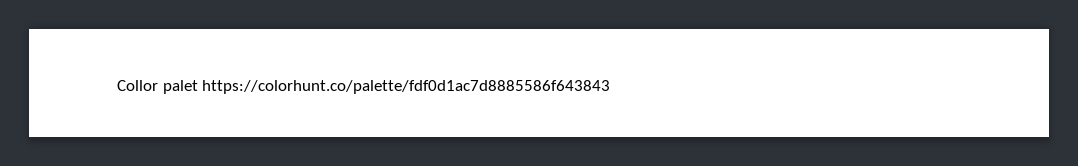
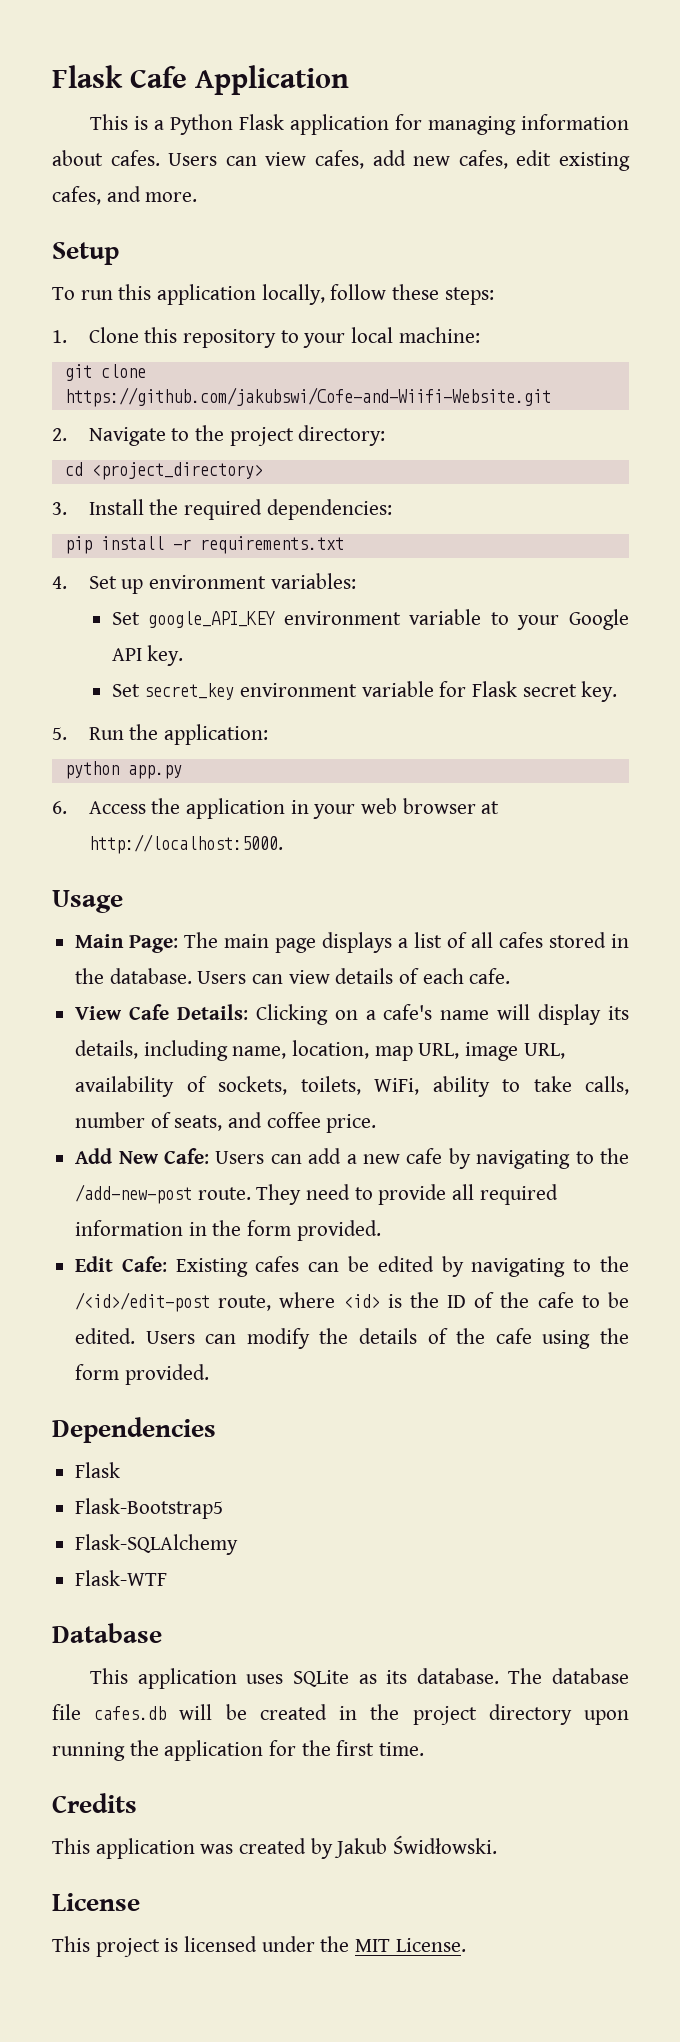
- Collor palet https://colorhunt.co/palette/fdf0d1ac7d8885586f643843
+ Flask Cafe Application
+ This is a Python Flask application for managing information about cafes. Users can view cafes, add new cafes, edit existing cafes, and more.
+ Setup
+ To run this application locally, follow these steps:
+ 1. Clone this repository to your local machine:
+ git clone https://github.com/jakubswi/Cofe-and-Wiifi-Website.git
+ 2. Navigate to the project directory:
+ cd <project_directory>
+ 3. Install the required dependencies:
+ pip install -r requirements.txt
+ 4. Set up environment variables:
+ Set google_API_KEY environment variable to your Google API key.
+ Set secret_key environment variable for Flask secret key.
+ 5. Run the application:
+ python app.py
+ 6. Access the application in your web browser at http://localhost:5000.
+ Usage
+ Main Page: The main page displays a list of all cafes stored in the database. Users can view details of each cafe.
+ View Cafe Details: Clicking on a cafe's name will display its details, including name, location, map URL, image URL, availability of sockets, toilets, WiFi, ability to take calls, number of seats, and coffee price.
+ Add New Cafe: Users can add a new cafe by navigating to the /add-new-post route. They need to provide all required information in the form provided.
+ Edit Cafe: Existing cafes can be edited by navigating to the /<id>/edit-post route, where <id> is the ID of the cafe to be edited. Users can modify the details of the cafe using the form provided.
+ Dependencies
+ Flask
+ Flask-Bootstrap5
+ Flask-SQLAlchemy
+ Flask-WTF
+ Database
+ This application uses SQLite as its database. The database file cafes.db will be created in the project directory upon running the application for the first time.
+ Credits
+ This application was created by Jakub Świdłowski.
+ License
+ This project is licensed under the MIT License.

